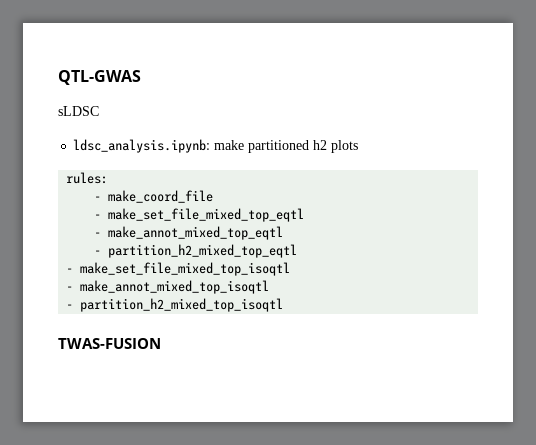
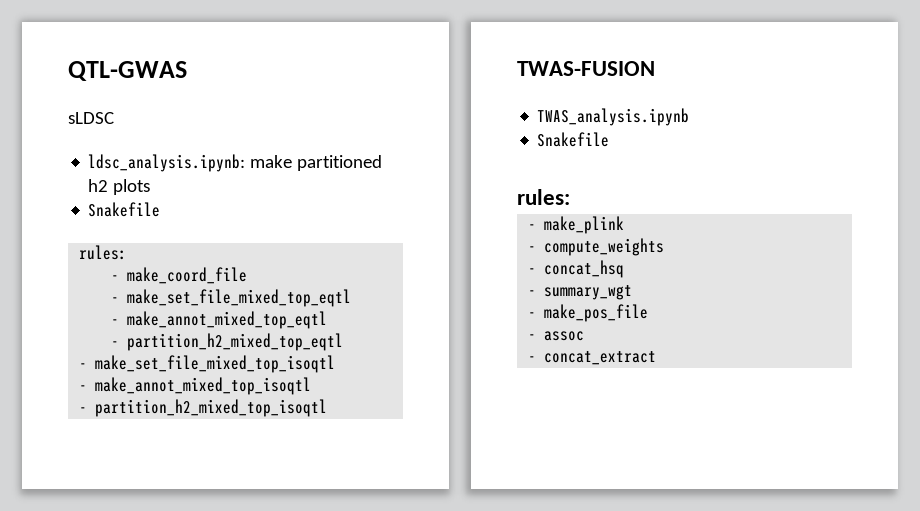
  ldsc_analysis.ipynb: make partitioned h2 plots
+ Snakefile
+ TWAS_analysis.ipynb
+ Snakefile
+ rules:
+ - make_plink
+ - compute_weights
+ - concat_hsq
+ - summary_wgt
+ - make_pos_file
+ - assoc
+ - concat_extract

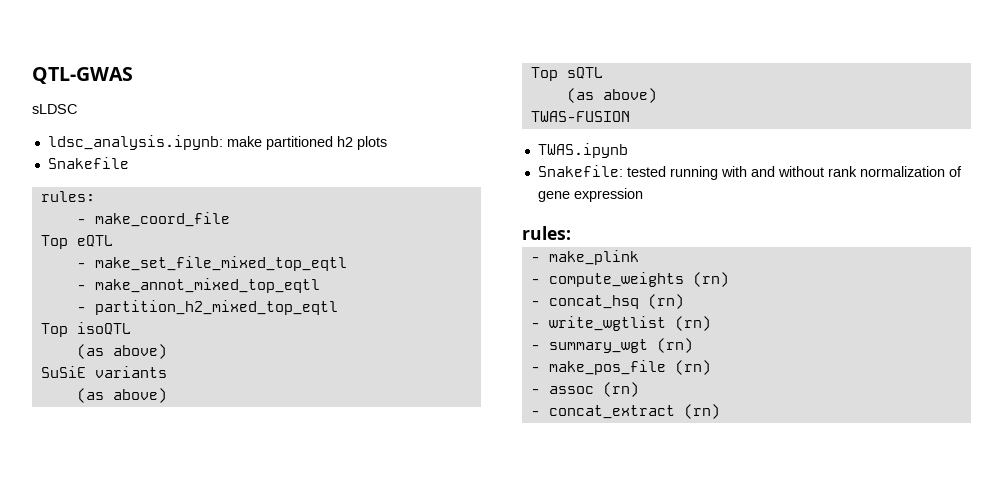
+ Top eQTL
- - make_set_file_mixed_top_isoqtl
- - make_annot_mixed_top_isoqtl
- - partition_h2_mixed_top_isoqtl
+ Top isoQTL
+ (as above)
+ SuSiE variants
+ (as above)
+ Top sQTL
+ (as above)
  TWAS-FUSION
- TWAS_analysis.ipynb
- Snakefile
+ TWAS.ipynb
+ Snakefile: tested running with and without rank normalization of gene expression
- - compute_weights
+ - compute_weights (rn)
- - concat_hsq
+ - concat_hsq (rn)
+ - write_wgtlist (rn)
- - summary_wgt
+ - summary_wgt (rn)
- - make_pos_file
+ - make_pos_file (rn)
- - assoc
+ - assoc (rn)
- - concat_extract
+ - concat_extract (rn)

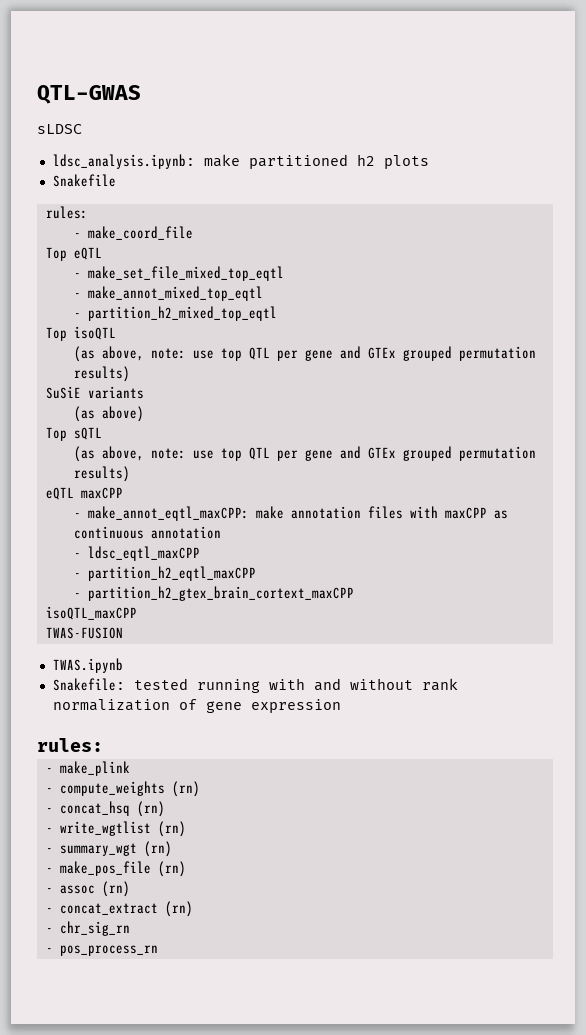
  Top isoQTL
- (as above)
+ (as above, note: use top QTL per gene and GTEx grouped permutation results)
  Top sQTL
- (as above)
+ (as above, note: use top QTL per gene and GTEx grouped permutation results)
+ eQTL maxCPP
+ - make_annot_eqtl_maxCPP: make annotation files with maxCPP as continuous annotation
+ - ldsc_eqtl_maxCPP
+ - partition_h2_eqtl_maxCPP
+ - partition_h2_gtex_brain_cortext_maxCPP
+ isoQTL_maxCPP
+ - chr_sig_rn
+ - pos_process_rn

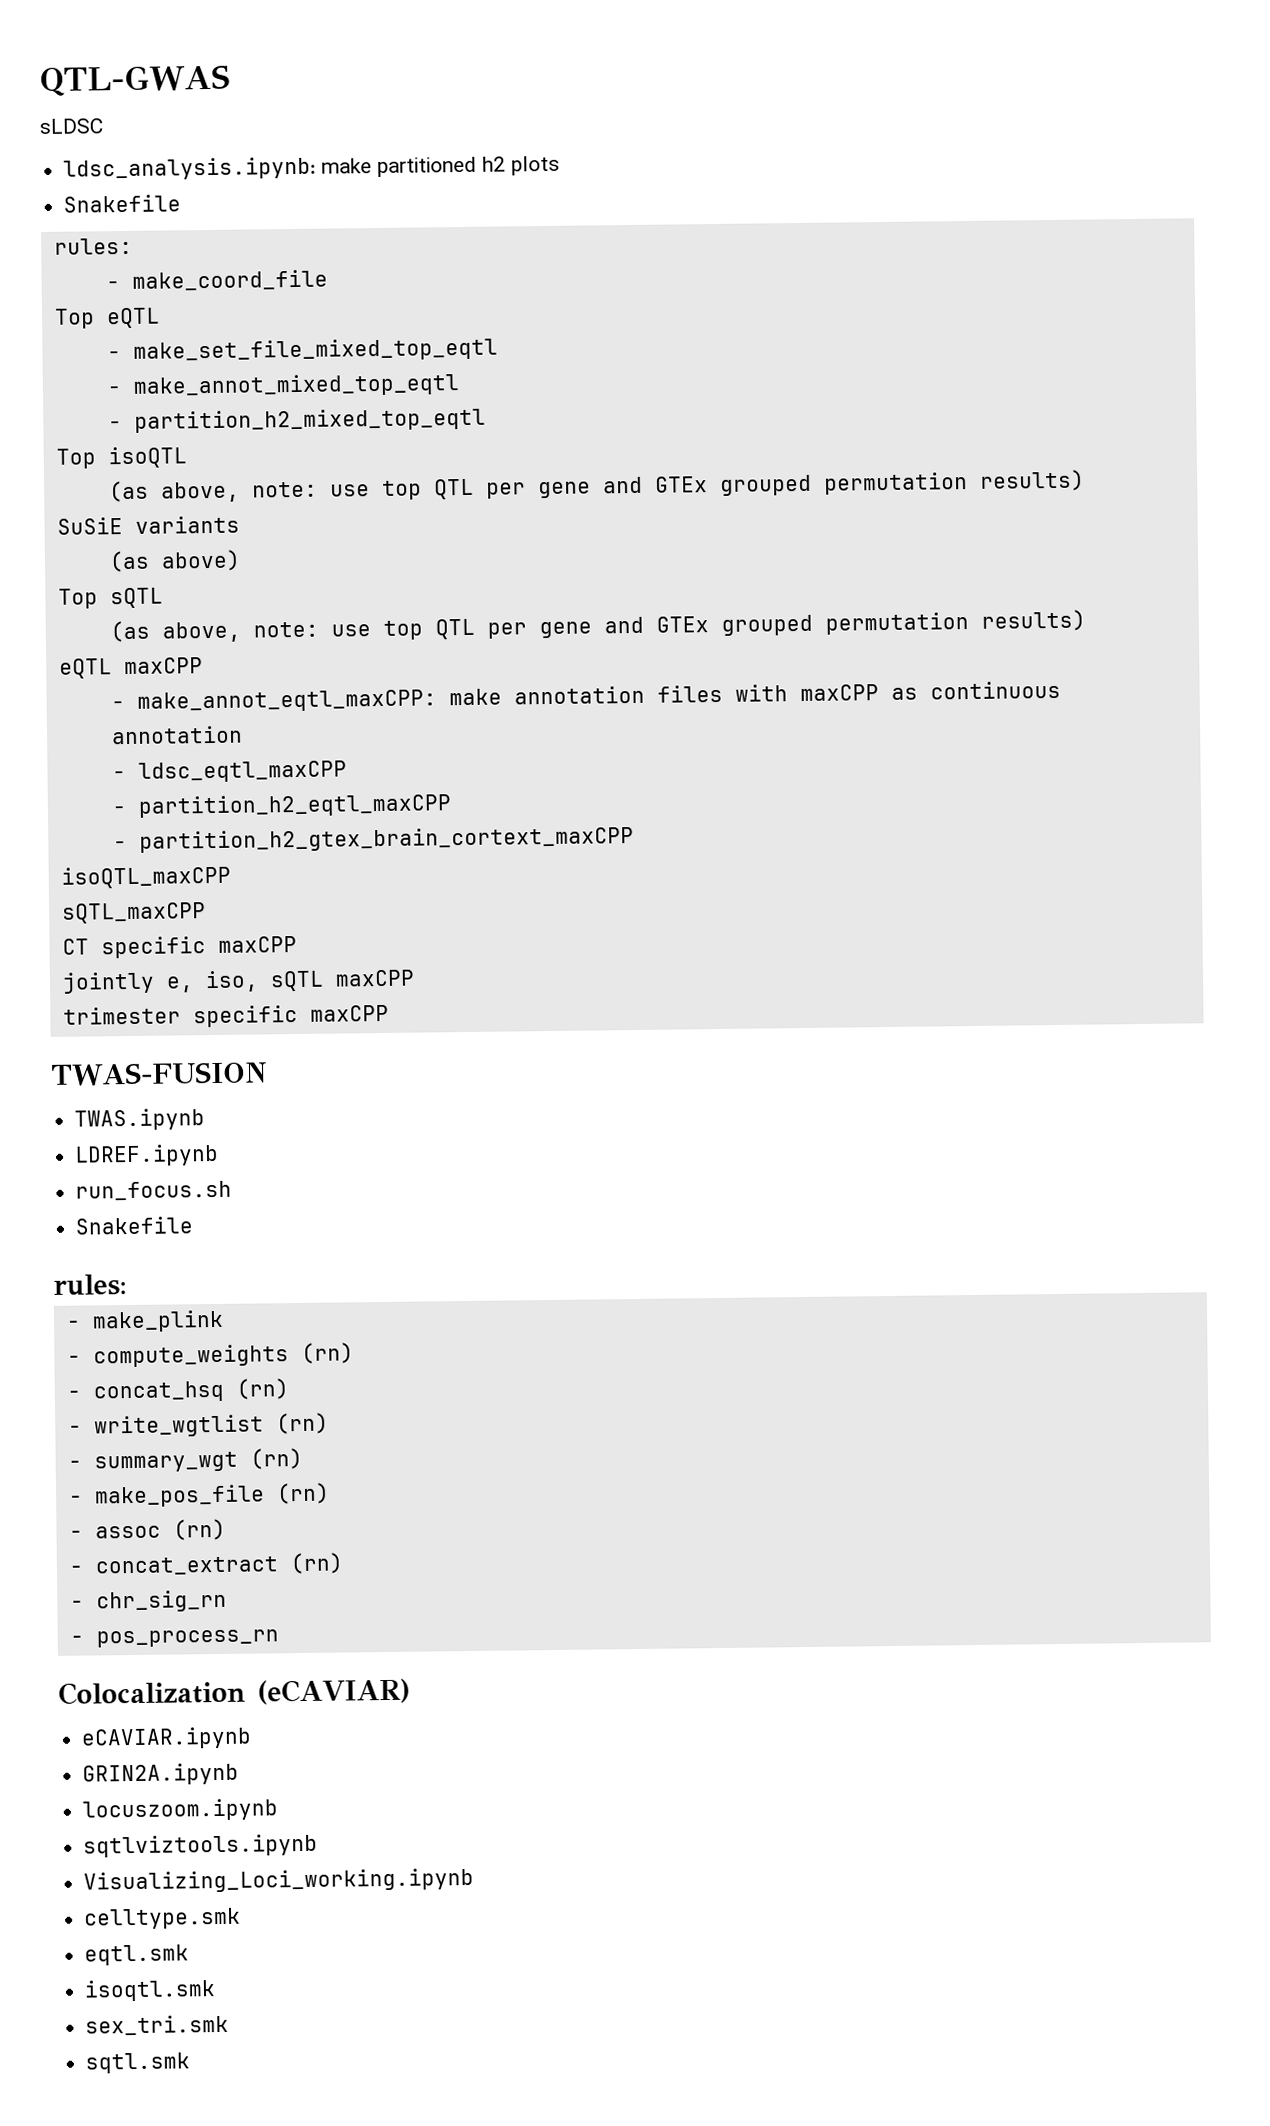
+ sQTL_maxCPP
+ CT specific maxCPP
+ jointly e, iso, sQTL maxCPP
+ trimester specific maxCPP
  TWAS-FUSION
  TWAS.ipynb
- Snakefile: tested running with and without rank normalization of gene expression
+ LDREF.ipynb
+ run_focus.sh
+ Snakefile
+ Colocalization (eCAVIAR)
+ eCAVIAR.ipynb
+ GRIN2A.ipynb
+ locuszoom.ipynb
+ sqtlviztools.ipynb
+ Visualizing_Loci_working.ipynb
+ celltype.smk
+ eqtl.smk
+ isoqtl.smk
+ sex_tri.smk
+ sqtl.smk

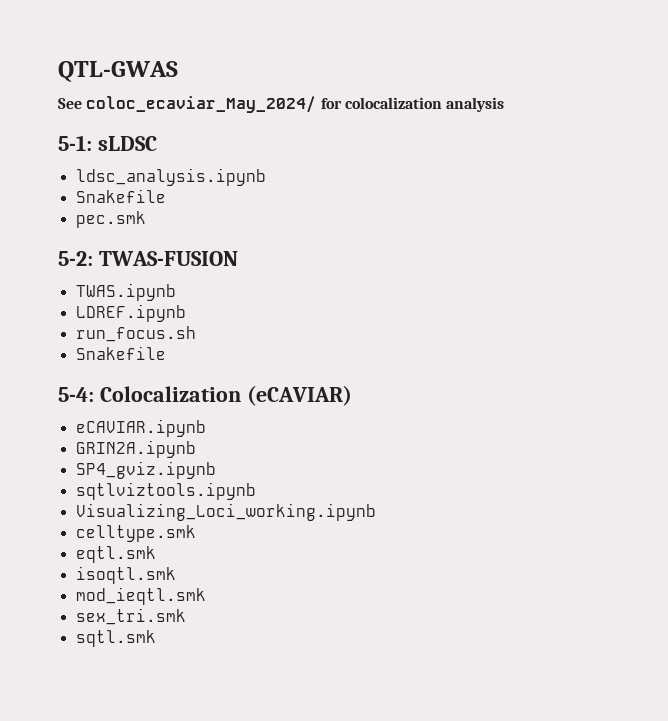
- sLDSC
- ldsc_analysis.ipynb: make partitioned h2 plots
+ See coloc_ecaviar_May_2024/ for colocalization analysis
+ 5-1: sLDSC
+ ldsc_analysis.ipynb
  Snakefile
- rules:
- - make_coord_file
- Top eQTL
- - make_set_file_mixed_top_eqtl
- - make_annot_mixed_top_eqtl
- - partition_h2_mixed_top_eqtl
- Top isoQTL
- (as above, note: use top QTL per gene and GTEx grouped permutation results)
- SuSiE variants
- (as above)
- Top sQTL
- (as above, note: use top QTL per gene and GTEx grouped permutation results)
- eQTL maxCPP
- - make_annot_eqtl_maxCPP: make annotation files with maxCPP as continuous annotation
- - ldsc_eqtl_maxCPP
- - partition_h2_eqtl_maxCPP
- - partition_h2_gtex_brain_cortext_maxCPP
- isoQTL_maxCPP
- sQTL_maxCPP
- CT specific maxCPP
- jointly e, iso, sQTL maxCPP
- trimester specific maxCPP
- TWAS-FUSION
+ pec.smk
+ 5-2: TWAS-FUSION
  run_focus.sh
  Snakefile
- rules:
- - make_plink
- - compute_weights (rn)
- - concat_hsq (rn)
- - write_wgtlist (rn)
- - summary_wgt (rn)
- - make_pos_file (rn)
- - assoc (rn)
- - concat_extract (rn)
- - chr_sig_rn
- - pos_process_rn
- Colocalization (eCAVIAR)
+ 5-4: Colocalization (eCAVIAR)
- locuszoom.ipynb
+ SP4_gviz.ipynb
+ mod_ieqtl.smk

